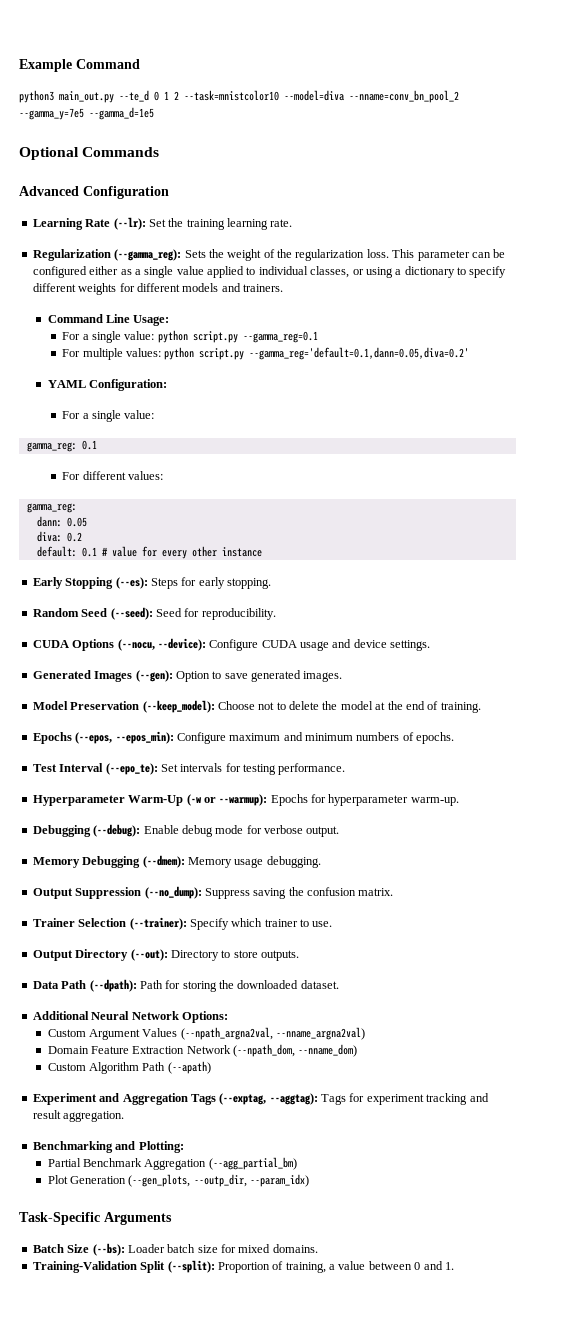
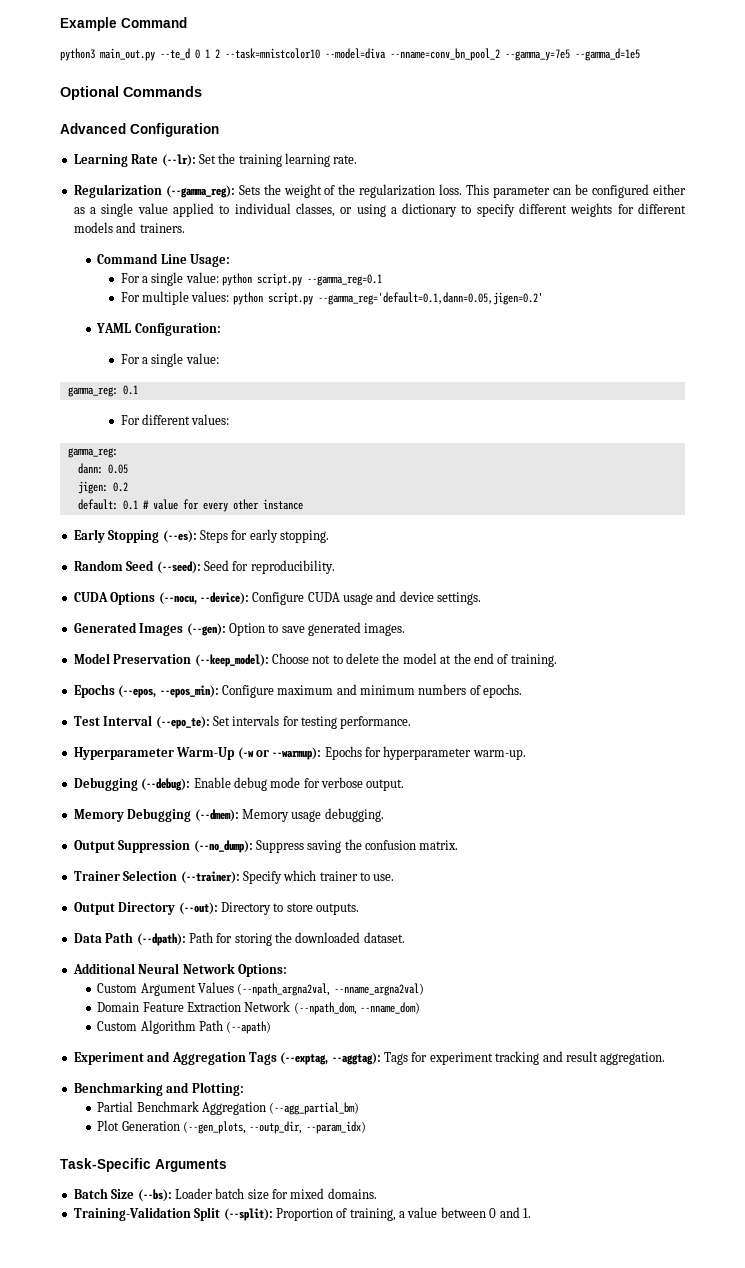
- For multiple values: python script.py --gamma_reg='default=0.1,dann=0.05,diva=0.2'
+ For multiple values: python script.py --gamma_reg='default=0.1,dann=0.05,jigen=0.2'
- diva: 0.2
+ jigen: 0.2

